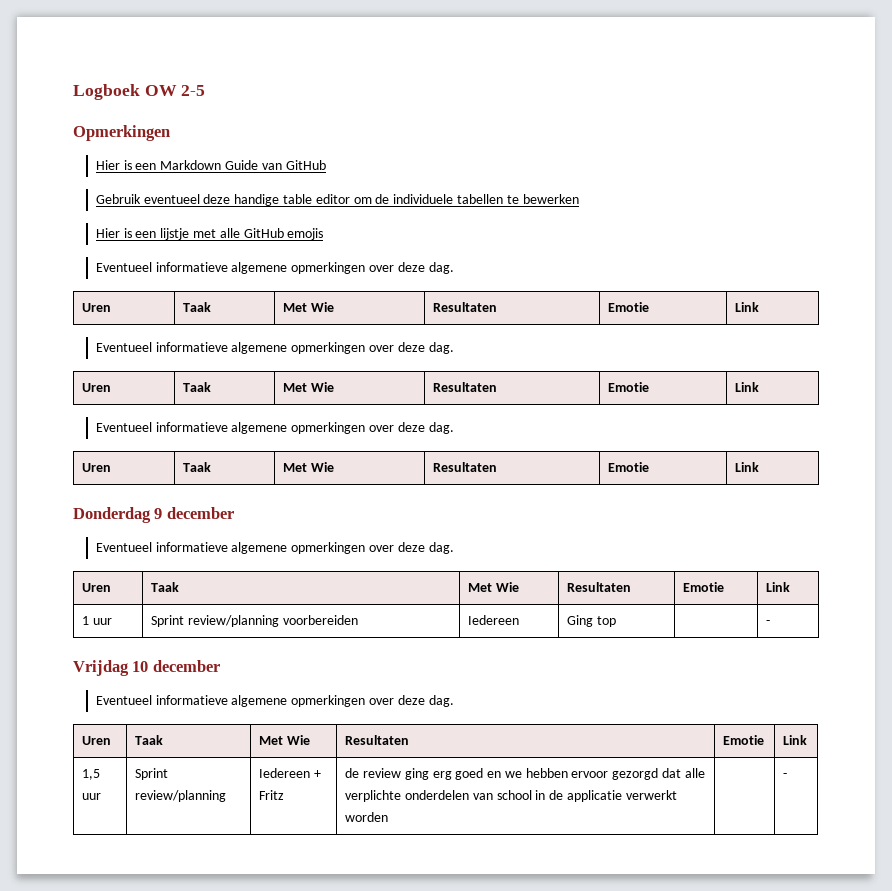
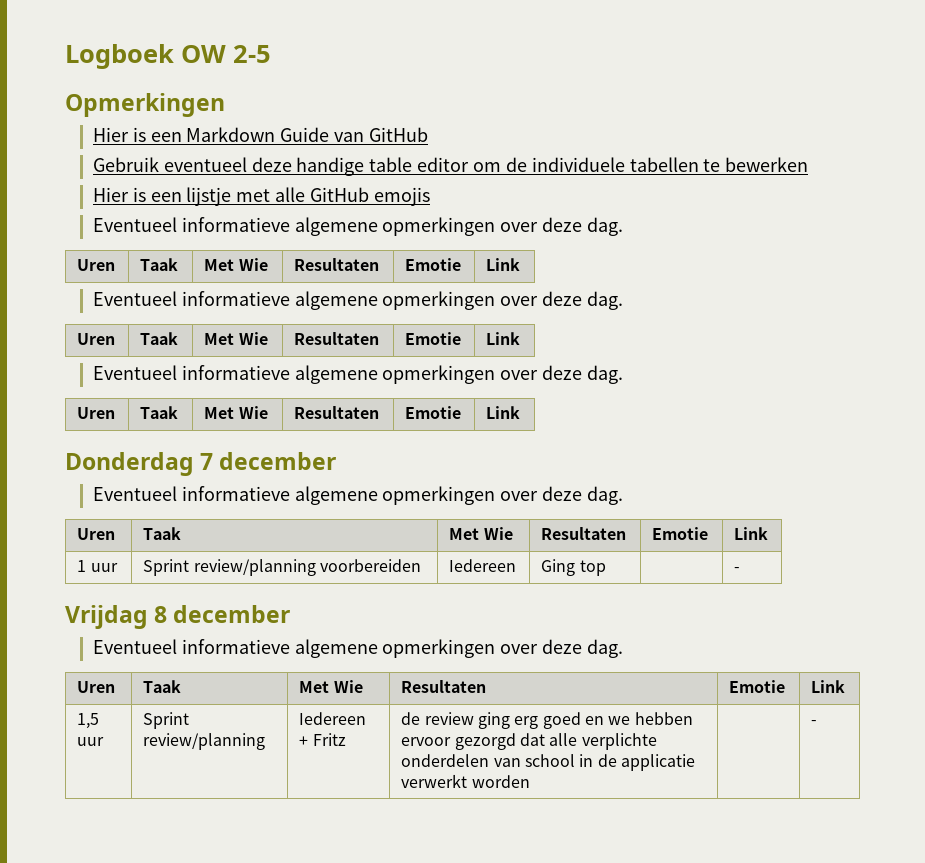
- Donderdag 9 december
+ Donderdag 7 december
- Vrijdag 10 december
+ Vrijdag 8 december

